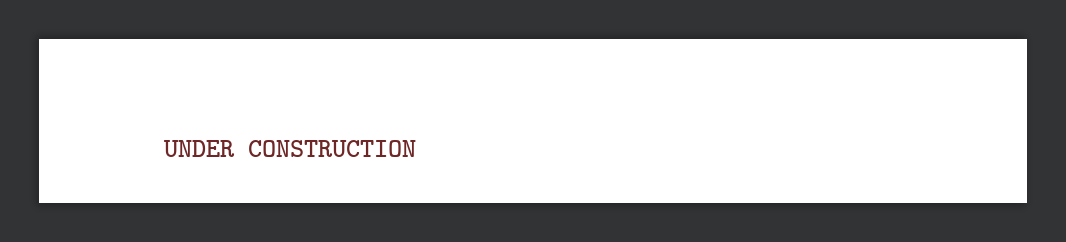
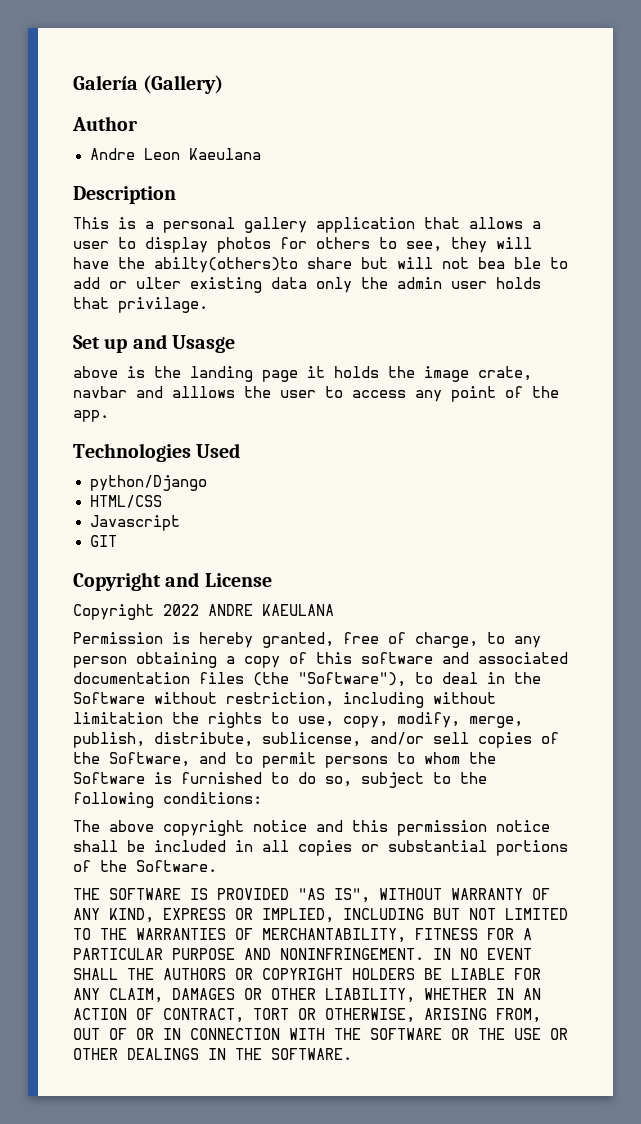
- UNDER CONSTRUCTION
+ Galería (Gallery)
+ Author
+ Andre Leon Kaeulana
+ Description
+ This is a personal gallery application that allows a user to display photos for others to see, they will have the abilty(others)to share but will not bea ble to add or ulter existing data only the admin user holds that privilage.
+ Set up and Usasge
+ above is the landing page it holds the image crate, navbar and alllows the user to access any point of the app.
+ Technologies Used
+ python/Django
+ HTML/CSS
+ Javascript
+ GIT
+ Copyright and License
+ Copyright 2022 ANDRE KAEULANA
+ Permission is hereby granted, free of charge, to any person obtaining a copy of this software and associated documentation files (the "Software"), to deal in the Software without restriction, including without limitation the rights to use, copy, modify, merge, publish, distribute, sublicense, and/or sell copies of the Software, and to permit persons to whom the Software is furnished to do so, subject to the following conditions:
+ The above copyright notice and this permission notice shall be included in all copies or substantial portions of the Software.
+ THE SOFTWARE IS PROVIDED "AS IS", WITHOUT WARRANTY OF ANY KIND, EXPRESS OR IMPLIED, INCLUDING BUT NOT LIMITED TO THE WARRANTIES OF MERCHANTABILITY, FITNESS FOR A PARTICULAR PURPOSE AND NONINFRINGEMENT. IN NO EVENT SHALL THE AUTHORS OR COPYRIGHT HOLDERS BE LIABLE FOR ANY CLAIM, DAMAGES OR OTHER LIABILITY, WHETHER IN AN ACTION OF CONTRACT, TORT OR OTHERWISE, ARISING FROM, OUT OF OR IN CONNECTION WITH THE SOFTWARE OR THE USE OR OTHER DEALINGS IN THE SOFTWARE.

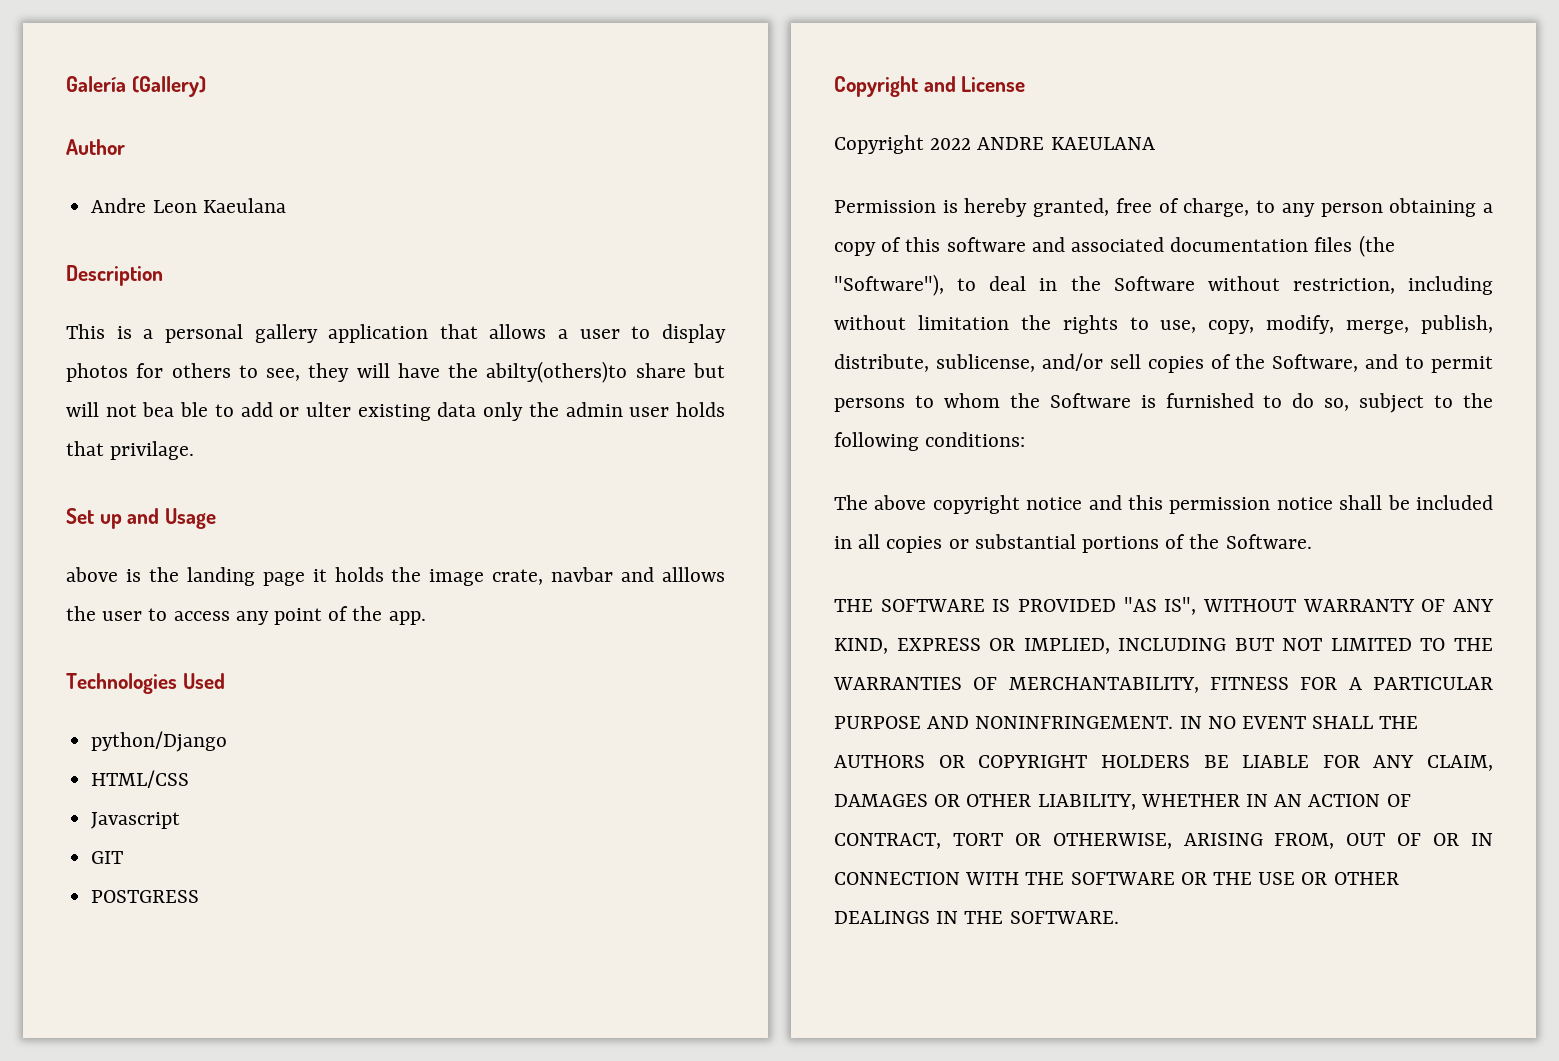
- Set up and Usasge
+ Set up and Usage
+ POSTGRESS

